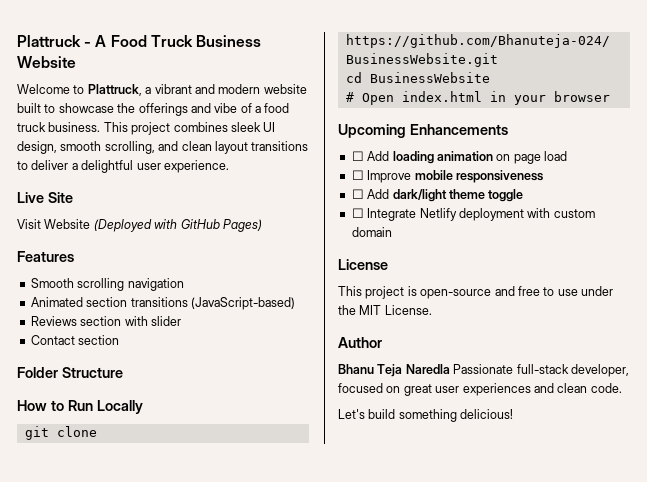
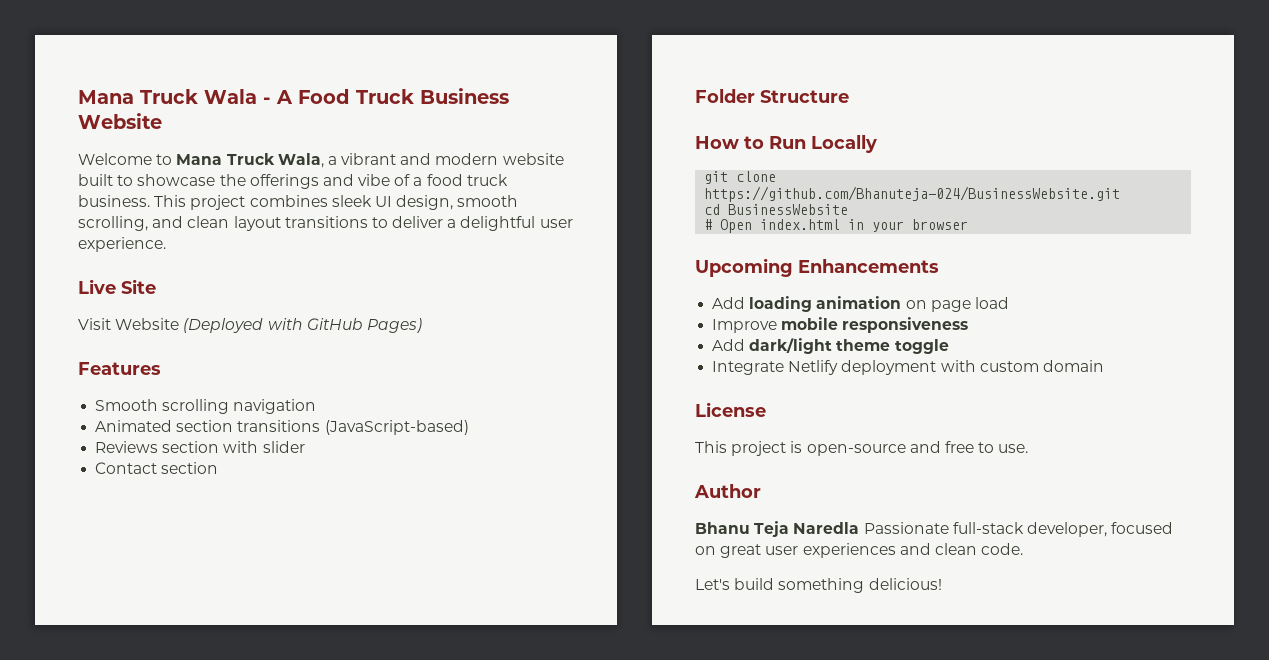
- Plattruck - A Food Truck Business Website
+ Mana Truck Wala - A Food Truck Business Website
- Welcome to Plattruck, a vibrant and modern website built to showcase the offerings and vibe of a food truck business.
+ Welcome to Mana Truck Wala, a vibrant and modern website built to showcase the offerings and vibe of a food truck business.
- ☐ Add loading animation on page load
+ Add loading animation on page load
- ☐ Improve mobile responsiveness
+ Improve mobile responsiveness
- ☐ Add dark/light theme toggle
+ Add dark/light theme toggle
- ☐ Integrate Netlify deployment with custom domain
+ Integrate Netlify deployment with custom domain
- This project is open-source and free to use under the MIT License.
+ This project is open-source and free to use.

